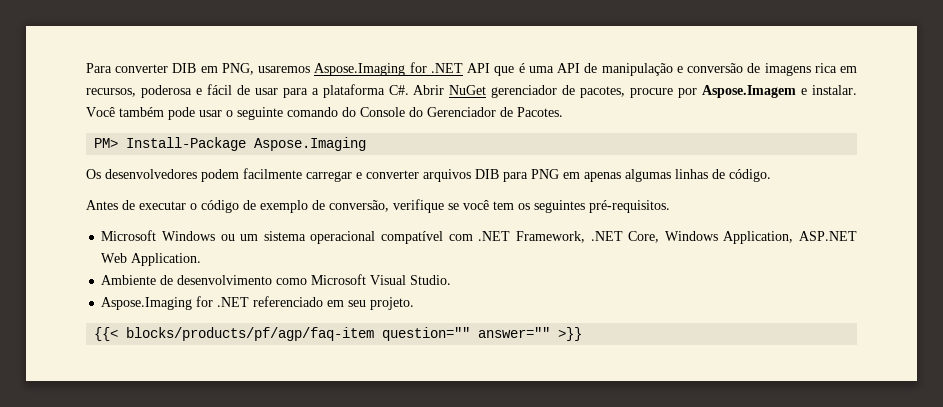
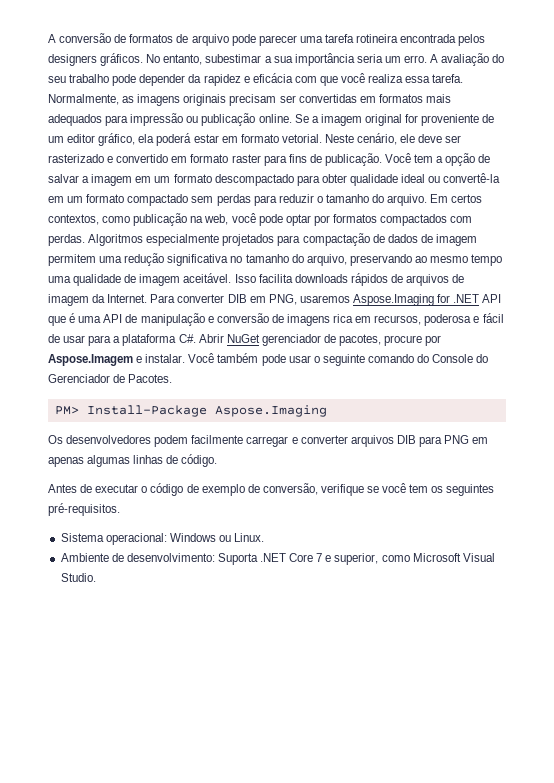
+ A conversão de formatos de arquivo pode parecer uma tarefa rotineira encontrada pelos designers gráficos. No entanto, subestimar a sua importância seria um erro. A avaliação do seu trabalho pode depender da rapidez e eficácia com que você realiza essa tarefa. Normalmente, as imagens originais precisam ser convertidas em formatos mais adequados para impressão ou publicação online. Se a imagem original for proveniente de um editor gráfico, ela poderá estar em formato vetorial. Neste cenário, ele deve ser rasterizado e convertido em formato raster para fins de publicação. Você tem a opção de salvar a imagem em um formato descompactado para obter qualidade ideal ou convertê-la em um formato compactado sem perdas para reduzir o tamanho do arquivo. Em certos contextos, como publicação na web, você pode optar por formatos compactados com perdas. Algoritmos especialmente projetados para compactação de dados de imagem permitem uma redução significativa no tamanho do arquivo, preservando ao mesmo tempo uma qualidade de imagem aceitável. Isso facilita downloads rápidos de arquivos de imagem da Internet.
- Microsoft Windows ou um sistema operacional compatível com .NET Framework, .NET Core, Windows Application, ASP.NET Web Application.
- Ambiente de desenvolvimento como Microsoft Visual Studio.
- Aspose.Imaging for .NET referenciado em seu projeto.
- {{< blocks/products/pf/agp/faq-item question="" answer="" >}}
+ Sistema operacional: Windows ou Linux.
+ Ambiente de desenvolvimento: Suporta .NET Core 7 e superior, como Microsoft Visual Studio.

